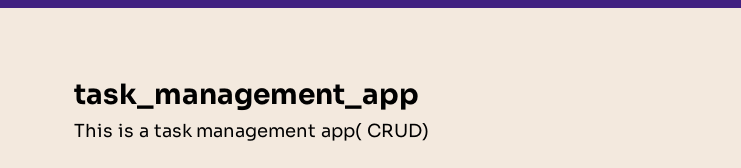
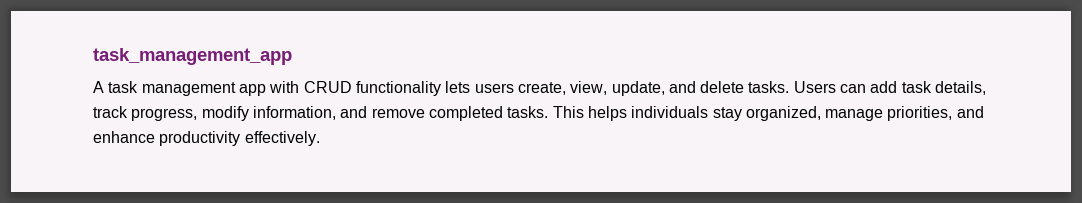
- This is a task management app( CRUD)
+ A task management app with CRUD functionality lets users create, view, update, and delete tasks. Users can add task details, track progress, modify information, and remove completed tasks. This helps individuals stay organized, manage priorities, and enhance productivity effectively.

